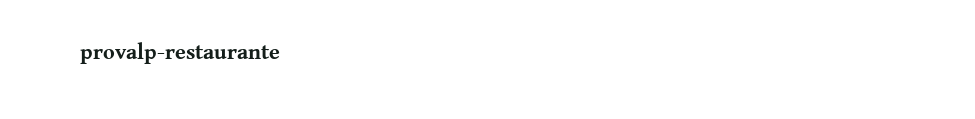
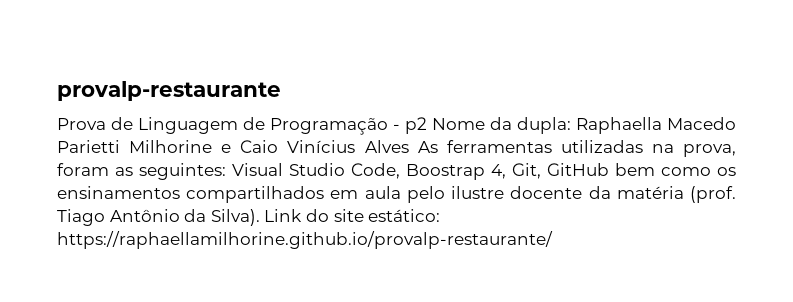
+ Prova de Linguagem de Programação - p2 Nome da dupla: Raphaella Macedo Parietti Milhorine e Caio Vinícius Alves As ferramentas utilizadas na prova, foram as seguintes: Visual Studio Code, Boostrap 4, Git, GitHub bem como os ensinamentos compartilhados em aula pelo ilustre docente da matéria (prof. Tiago Antônio da Silva). Link do site estático: https://raphaellamilhorine.github.io/provalp-restaurante/

